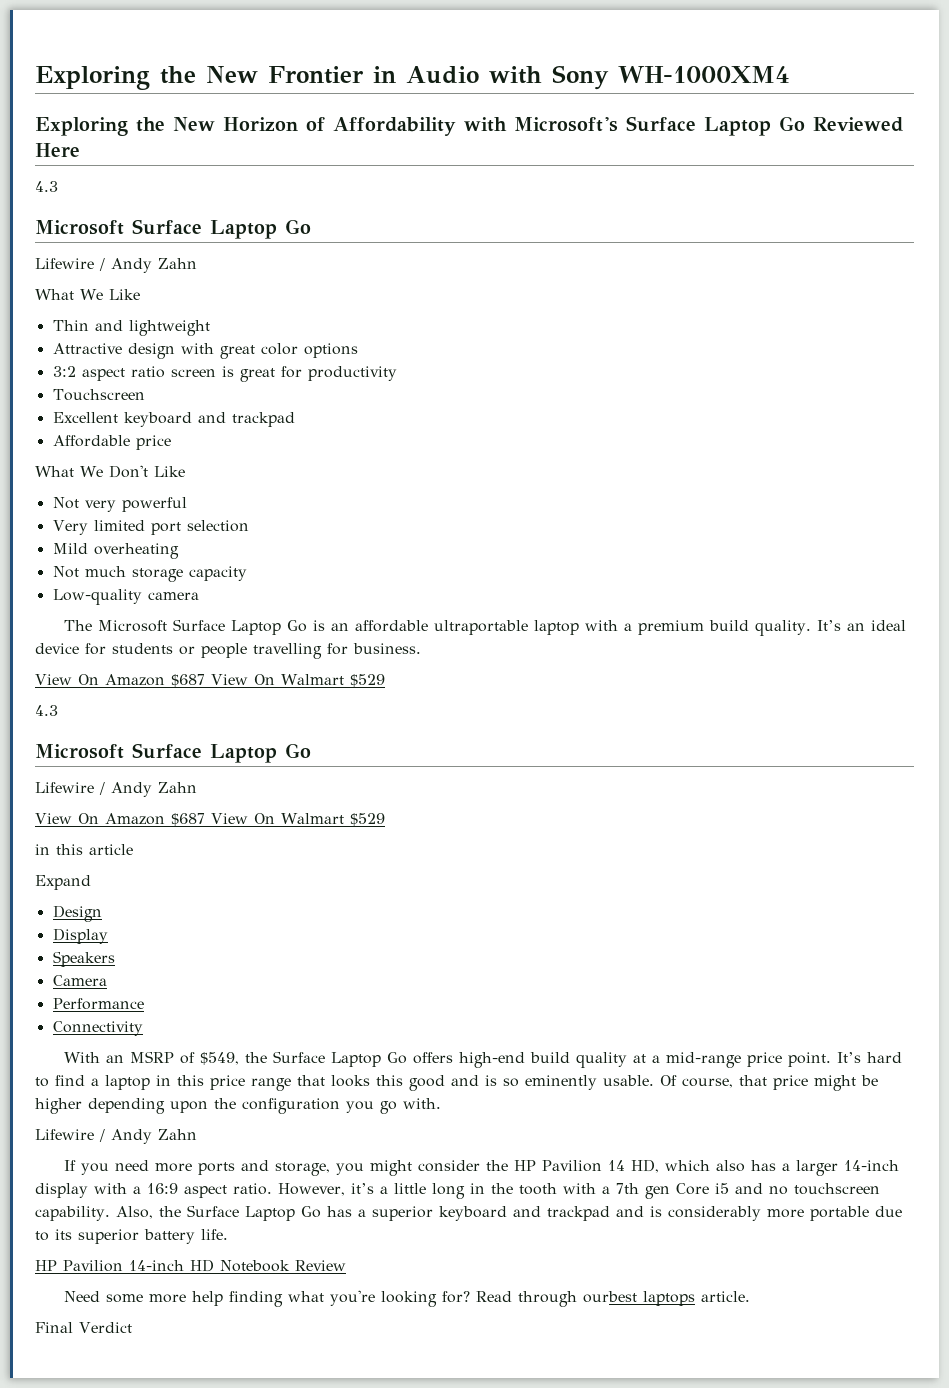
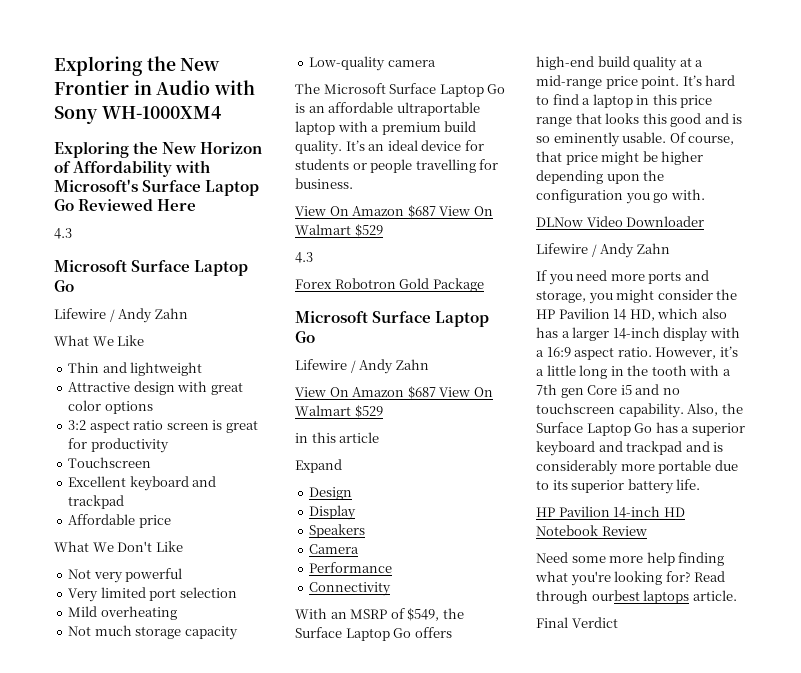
+ Forex Robotron Gold Package
+ DLNow Video Downloader

